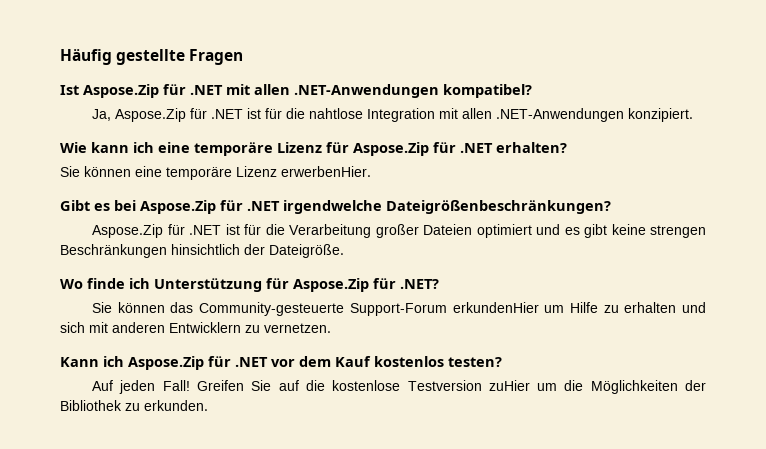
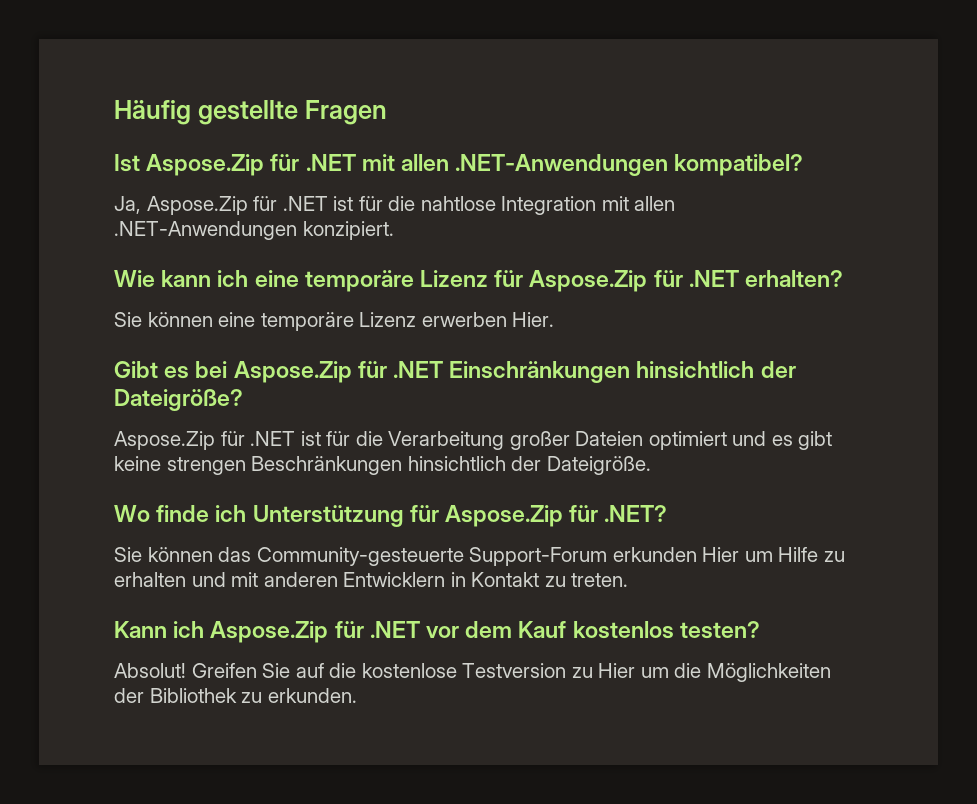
- Sie können eine temporäre Lizenz erwerbenHier.
+ Sie können eine temporäre Lizenz erwerben Hier.
- Gibt es bei Aspose.Zip für .NET irgendwelche Dateigrößenbeschränkungen?
+ Gibt es bei Aspose.Zip für .NET Einschränkungen hinsichtlich der Dateigröße?
- Sie können das Community-gesteuerte Support-Forum erkundenHier um Hilfe zu erhalten und sich mit anderen Entwicklern zu vernetzen.
+ Sie können das Community-gesteuerte Support-Forum erkunden Hier um Hilfe zu erhalten und mit anderen Entwicklern in Kontakt zu treten.
- Auf jeden Fall!
+ Absolut!
- Greifen Sie auf die kostenlose Testversion zuHier um die Möglichkeiten der Bibliothek zu erkunden.
+ Greifen Sie auf die kostenlose Testversion zu Hier um die Möglichkeiten der Bibliothek zu erkunden.

